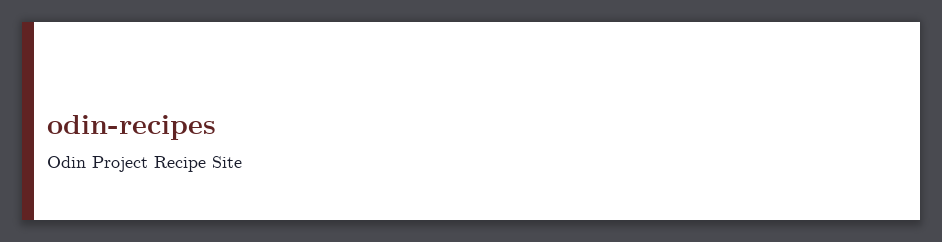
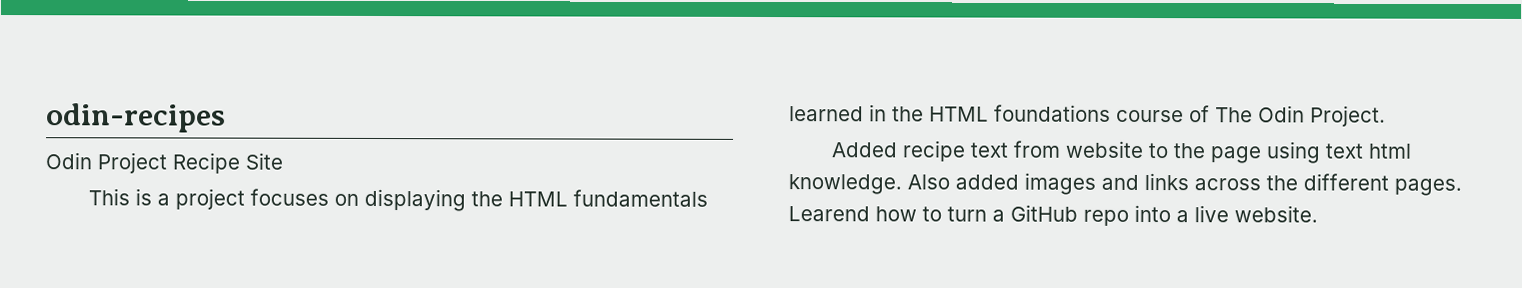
+ This is a project focuses on displaying the HTML fundamentals learned in the HTML foundations course of The Odin Project.
+ Added recipe text from website to the page using text html knowledge. Also added images and links across the different pages. Learend how to turn a GitHub repo into a live website.

